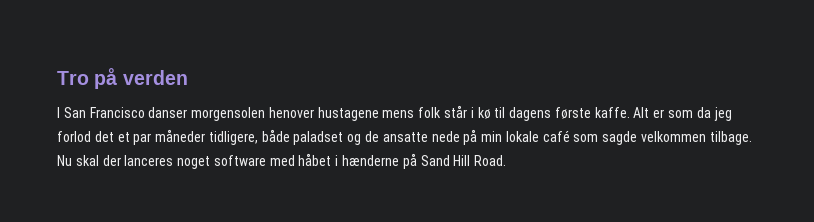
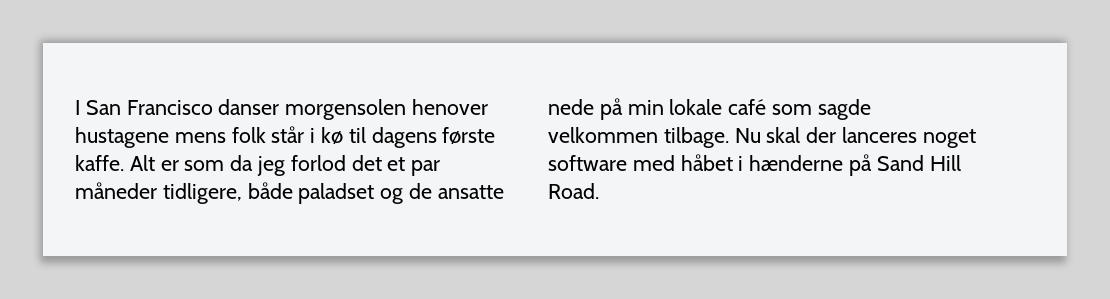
- Tro på verden

